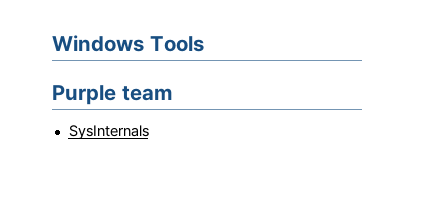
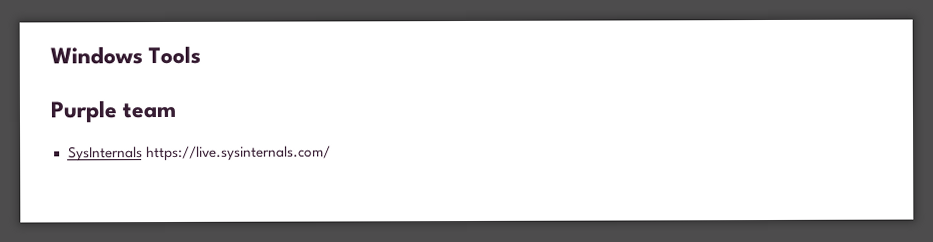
- SysInternals
+ SysInternals https://live.sysinternals.com/

